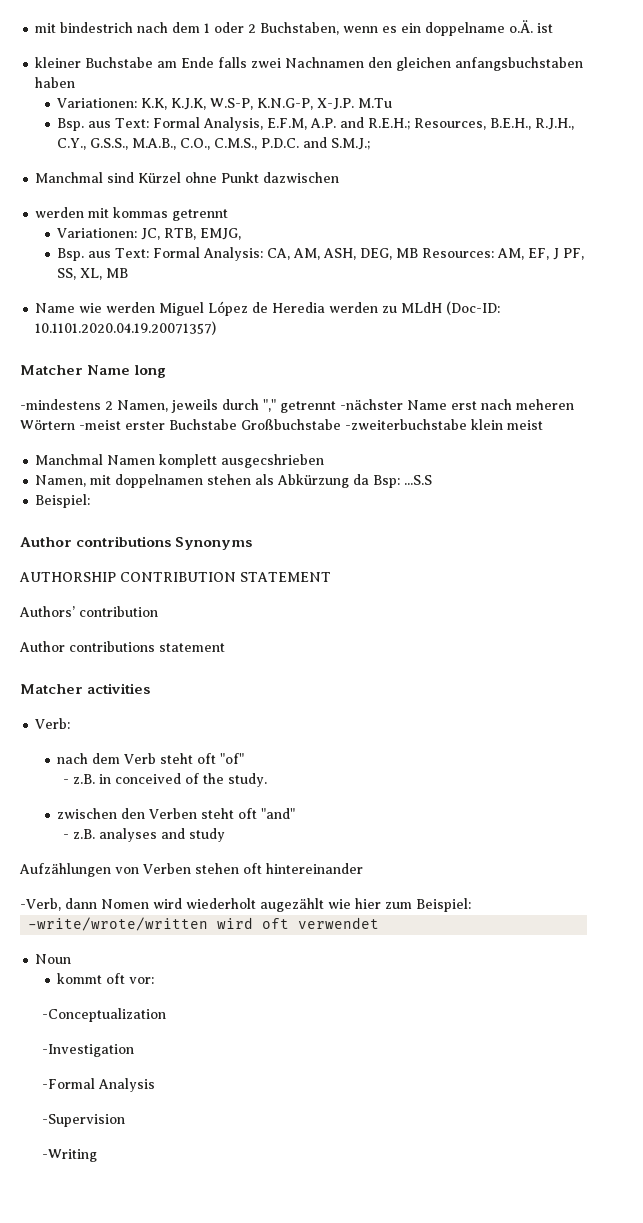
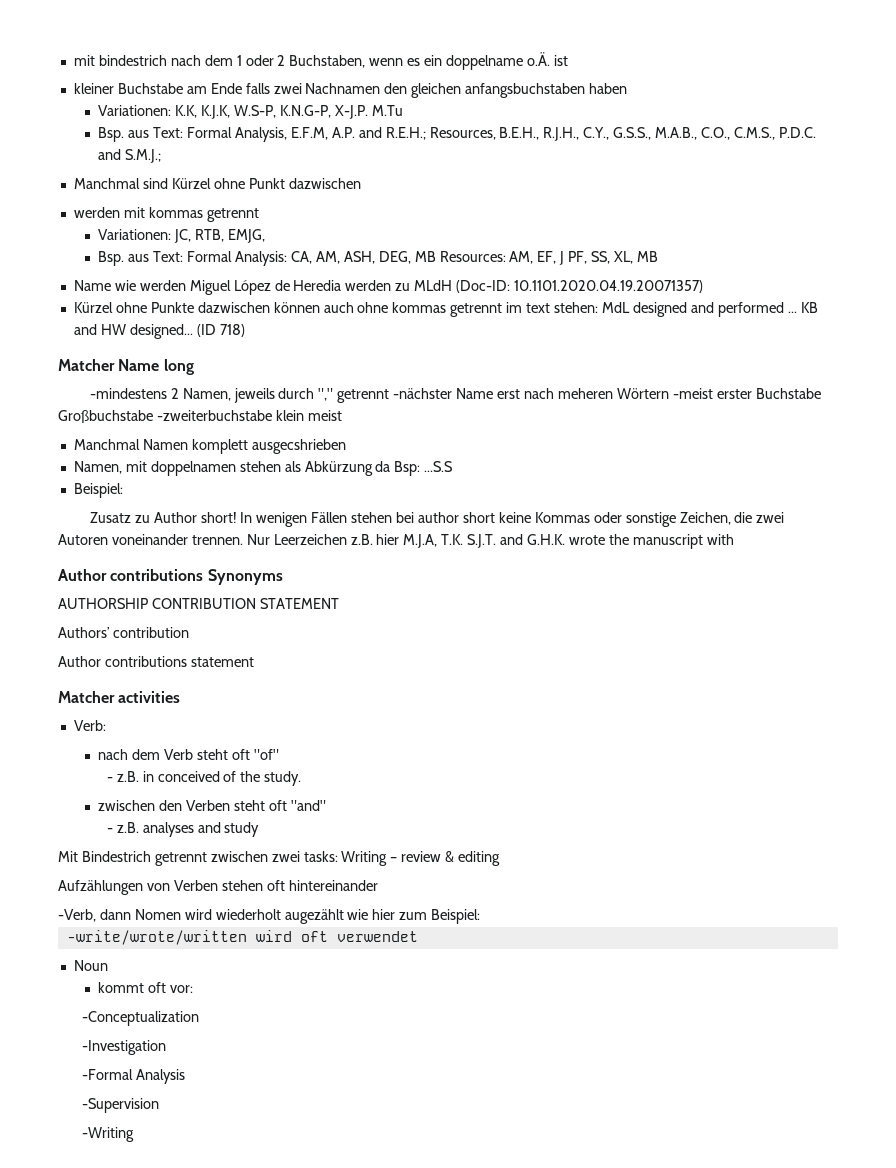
+ Kürzel ohne Punkte dazwischen können auch ohne kommas getrennt im text stehen: MdL designed and performed ... KB and HW designed... (ID 718)
+ Zusatz zu Author short! In wenigen Fällen stehen bei author short keine Kommas oder sonstige Zeichen, die zwei Autoren voneinander trennen. Nur Leerzeichen z.B. hier M.J.A, T.K. S.J.T. and G.H.K. wrote the manuscript with
+ Mit Bindestrich getrennt zwischen zwei tasks: Writing – review & editing

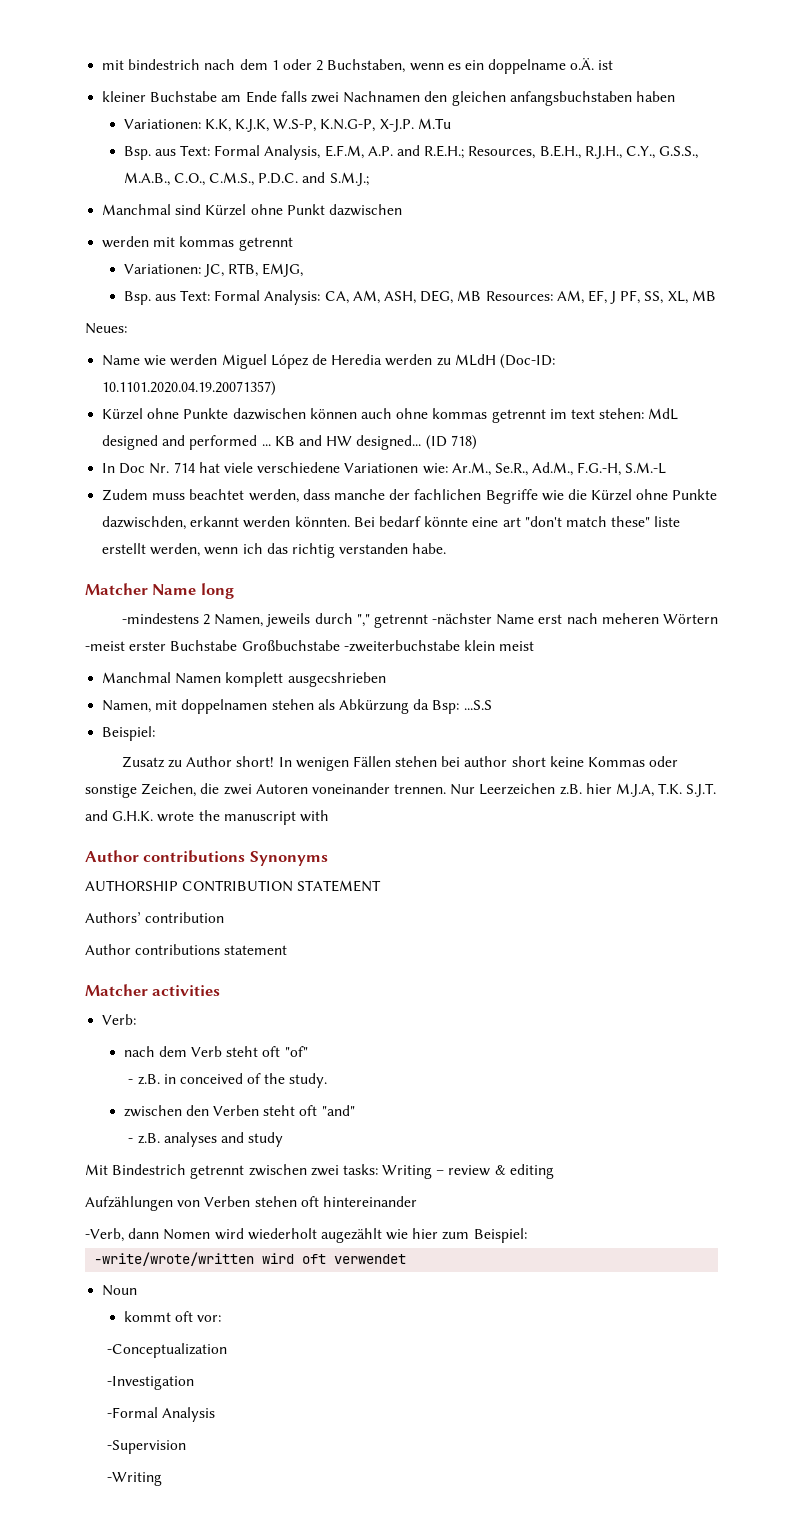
+ Neues:
+ In Doc Nr. 714 hat viele verschiedene Variationen wie: Ar.M., Se.R., Ad.M., F.G.-H, S.M.-L
+ Zudem muss beachtet werden, dass manche der fachlichen Begriffe wie die Kürzel ohne Punkte dazwischden, erkannt werden könnten. Bei bedarf könnte eine art "don't match these" liste erstellt werden, wenn ich das richtig verstanden habe.

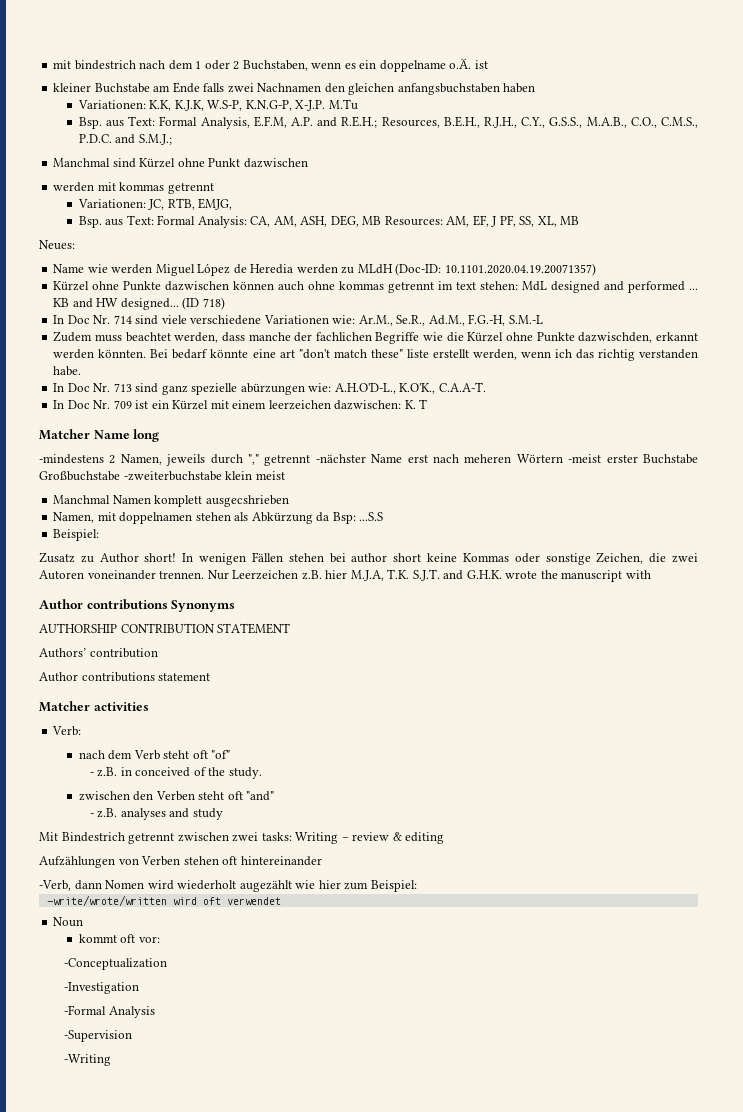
- In Doc Nr. 714 hat viele verschiedene Variationen wie: Ar.M., Se.R., Ad.M., F.G.-H, S.M.-L
+ In Doc Nr. 714 sind viele verschiedene Variationen wie: Ar.M., Se.R., Ad.M., F.G.-H, S.M.-L
+ In Doc Nr. 713 sind ganz spezielle abürzungen wie: A.H.O'D-L., K.O'K., C.A.A-T.
+ In Doc Nr. 709 ist ein Kürzel mit einem leerzeichen dazwischen: K. T

